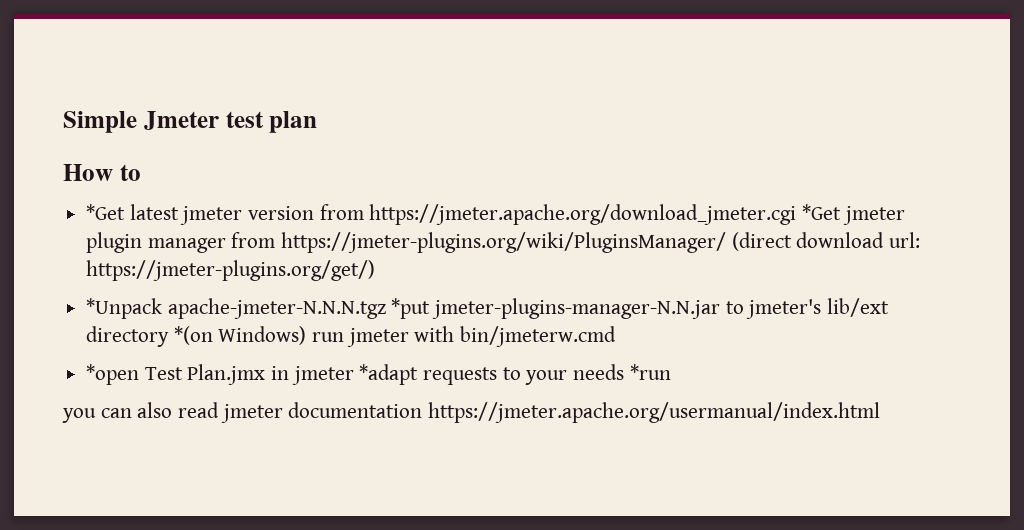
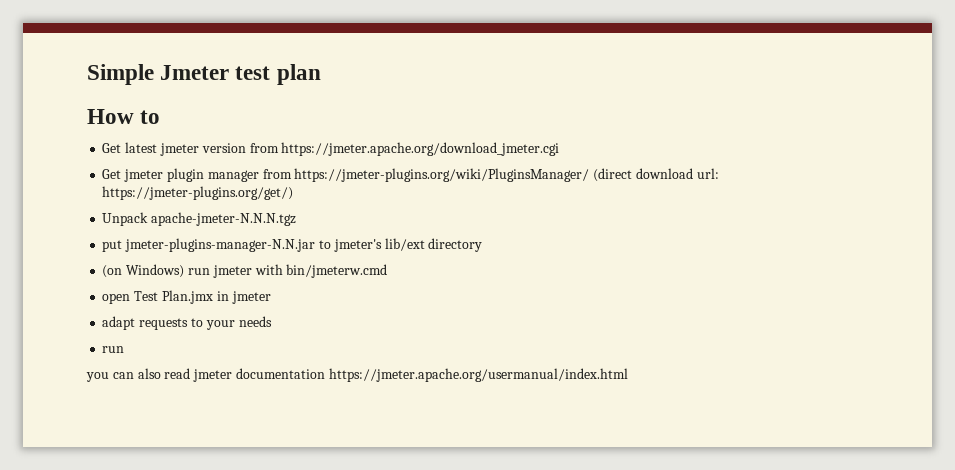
- *Get latest jmeter version from https://jmeter.apache.org/download_jmeter.cgi *Get jmeter plugin manager from https://jmeter-plugins.org/wiki/PluginsManager/ (direct download url: https://jmeter-plugins.org/get/)
+ Get latest jmeter version from https://jmeter.apache.org/download_jmeter.cgi
+ Get jmeter plugin manager from https://jmeter-plugins.org/wiki/PluginsManager/ (direct download url: https://jmeter-plugins.org/get/)
- *Unpack apache-jmeter-N.N.N.tgz *put jmeter-plugins-manager-N.N.jar to jmeter's lib/ext directory *(on Windows) run jmeter with bin/jmeterw.cmd
+ Unpack apache-jmeter-N.N.N.tgz
+ put jmeter-plugins-manager-N.N.jar to jmeter's lib/ext directory
+ (on Windows) run jmeter with bin/jmeterw.cmd
- *open Test Plan.jmx in jmeter *adapt requests to your needs *run
+ open Test Plan.jmx in jmeter
+ adapt requests to your needs
+ run

